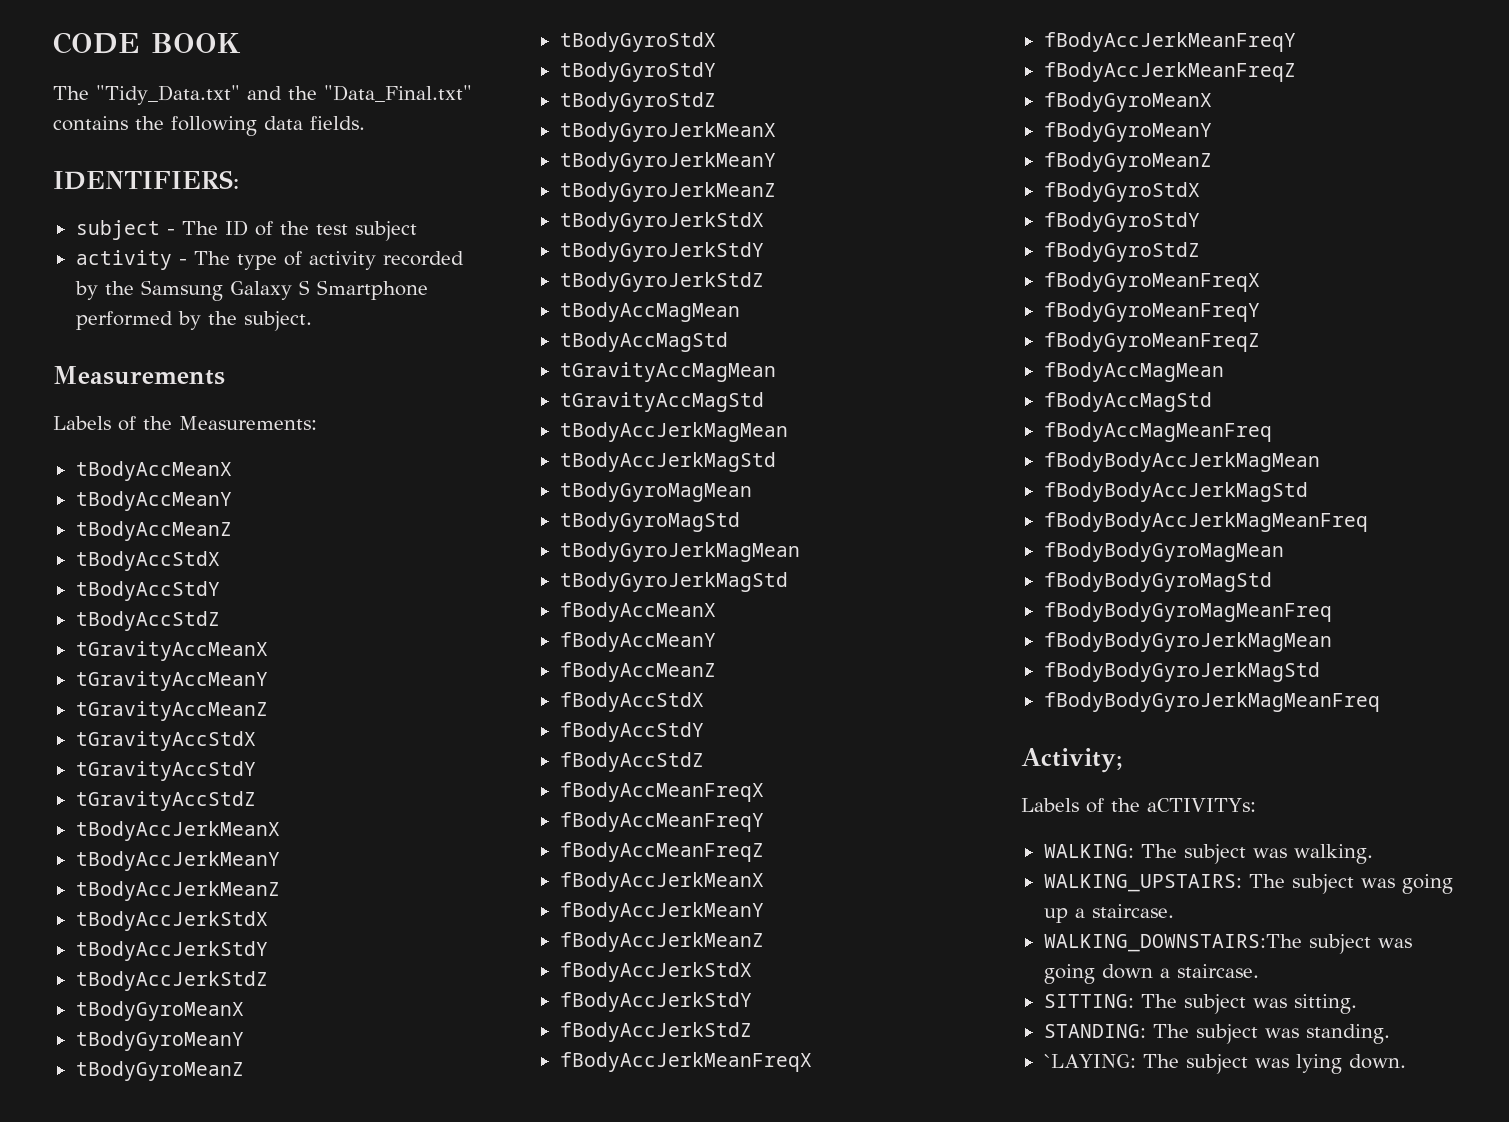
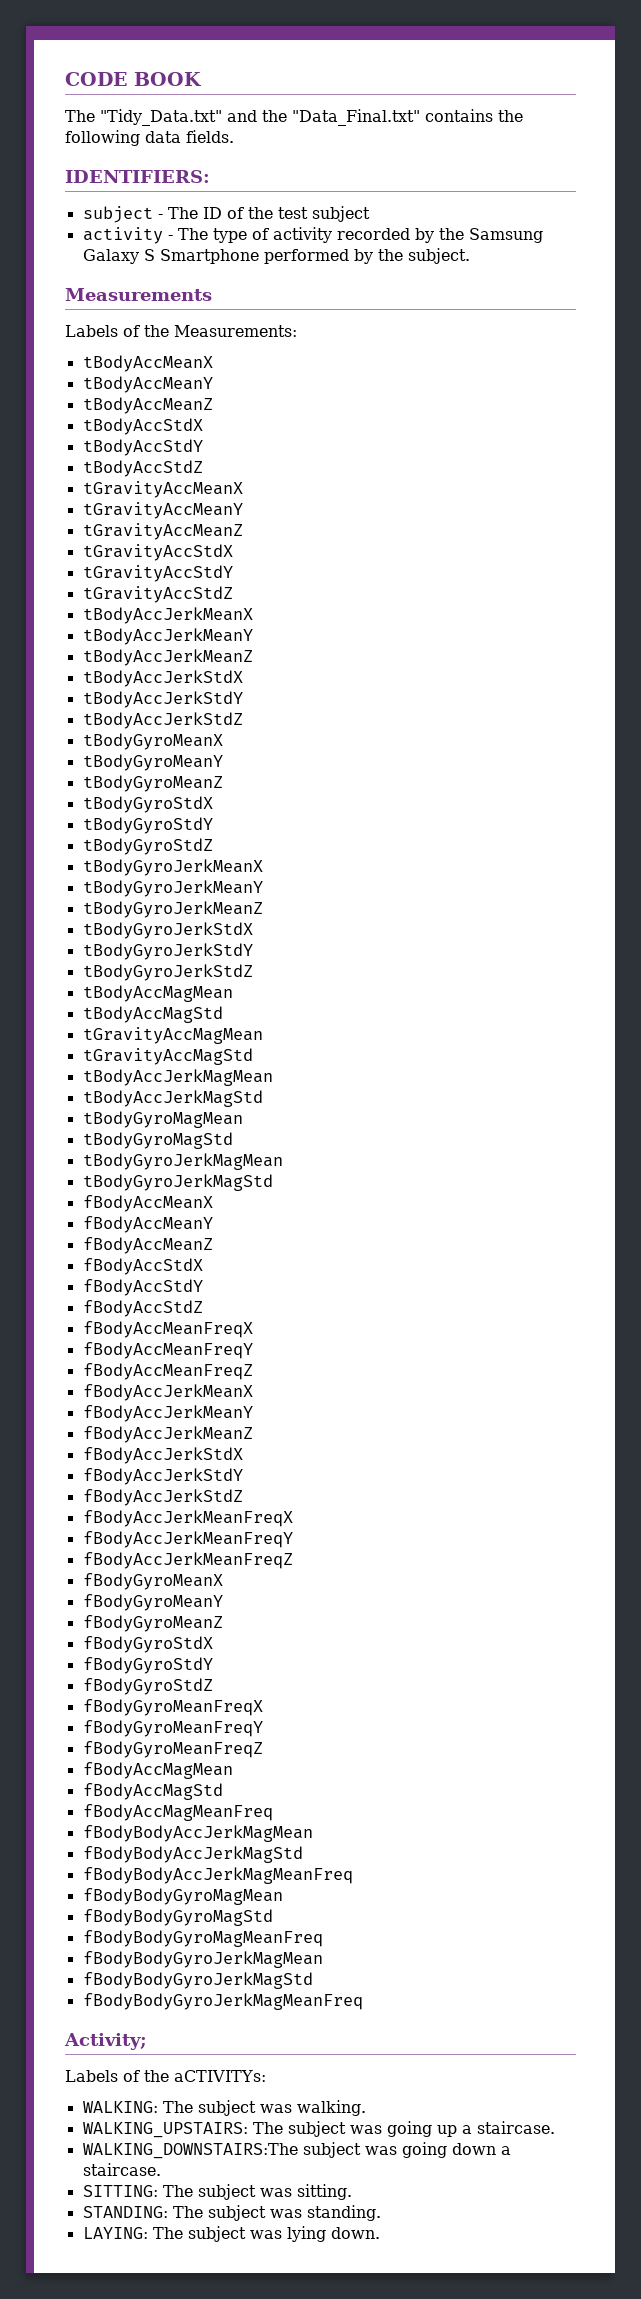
- `LAYING: The subject was lying down.
+ LAYING: The subject was lying down.

